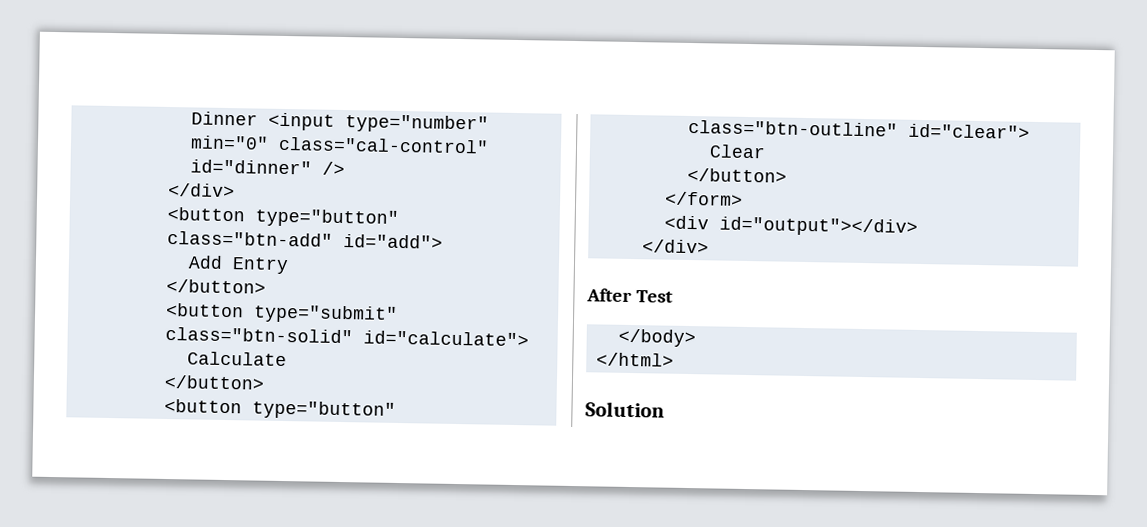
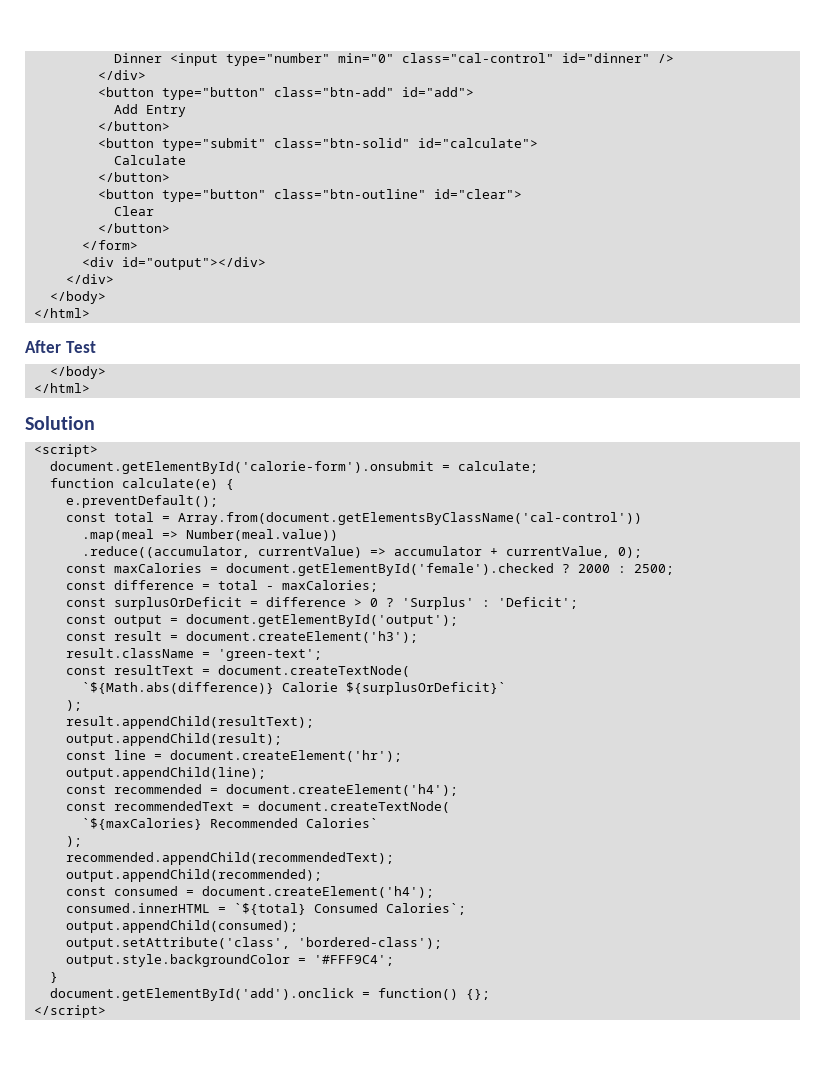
  <div id="output"></div>
  </div>
+ </body>
+ </html>
+ <script>
+ document.getElementById('calorie-form').onsubmit = calculate;
+ function calculate(e) {
+ e.preventDefault();
+ const total = Array.from(document.getElementsByClassName('cal-control'))
+ .map(meal => Number(meal.value))
+ .reduce((accumulator, currentValue) => accumulator + currentValue, 0);
+ const maxCalories = document.getElementById('female').checked ? 2000 : 2500;
+ const difference = total - maxCalories;
+ const surplusOrDeficit = difference > 0 ? 'Surplus' : 'Deficit';
+ const output = document.getElementById('output');
+ const result = document.createElement('h3');
+ result.className = 'green-text';
+ const resultText = document.createTextNode(
+ `${Math.abs(difference)} Calorie ${surplusOrDeficit}`
+ );
+ result.appendChild(resultText);
+ output.appendChild(result);
+ const line = document.createElement('hr');
+ output.appendChild(line);
+ const recommended = document.createElement('h4');
+ const recommendedText = document.createTextNode(
+ `${maxCalories} Recommended Calories`
+ );
+ recommended.appendChild(recommendedText);
+ output.appendChild(recommended);
+ const consumed = document.createElement('h4');
+ consumed.innerHTML = `${total} Consumed Calories`;
+ output.appendChild(consumed);
+ output.setAttribute('class', 'bordered-class');
+ output.style.backgroundColor = '#FFF9C4';
+ }
+ document.getElementById('add').onclick = function() {};
+ </script>

